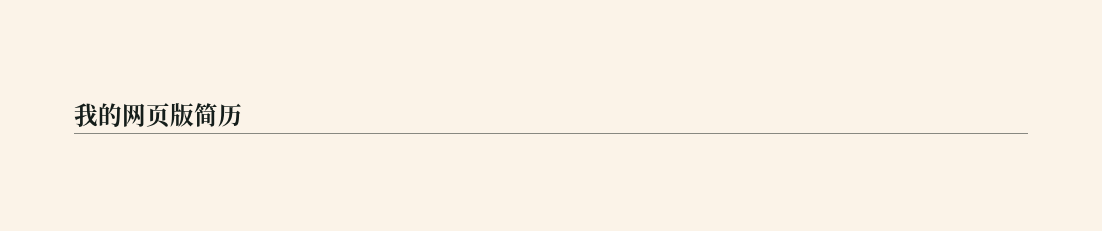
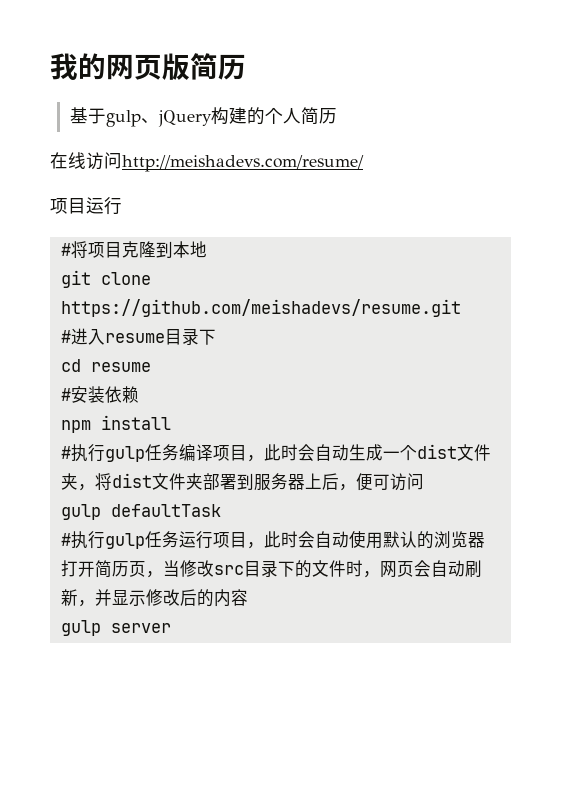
+ 基于gulp、jQuery构建的个人简历
+ 在线访问http://meishadevs.com/resume/
+ 项目运行
+ #将项目克隆到本地
+ git clone https://github.com/meishadevs/resume.git
+ #进入resume目录下
+ cd resume
+ #安装依赖
+ npm install
+ #执行gulp任务编译项目，此时会自动生成一个dist文件夹，将dist文件夹部署到服务器上后，便可访问
+ gulp defaultTask
+ #执行gulp任务运行项目，此时会自动使用默认的浏览器打开简历页，当修改src目录下的文件时，网页会自动刷新，并显示修改后的内容
+ gulp server

